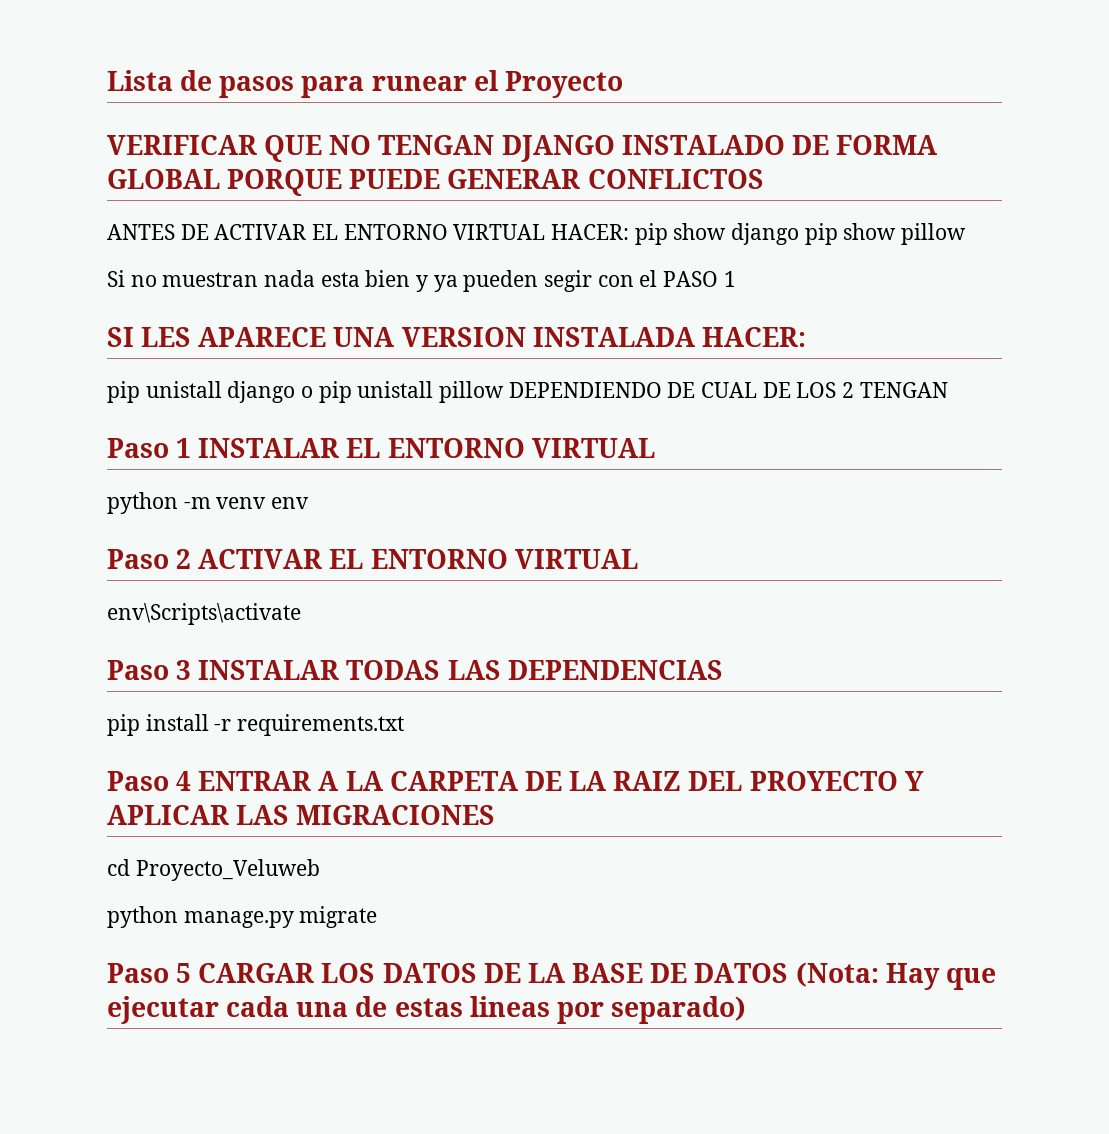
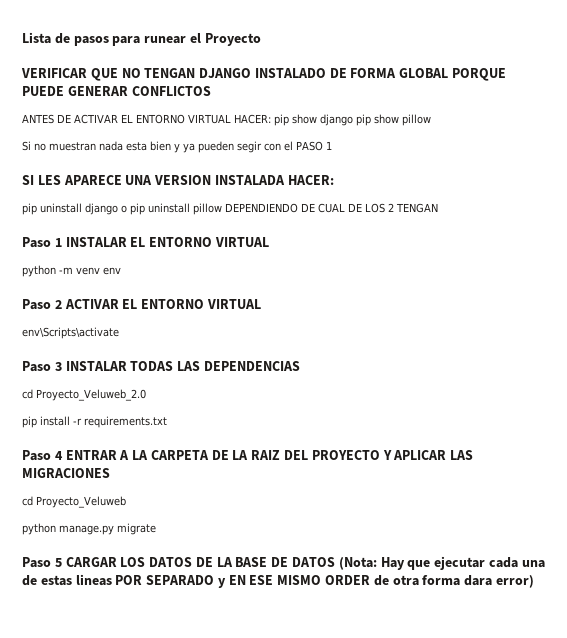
- pip unistall django o pip unistall pillow DEPENDIENDO DE CUAL DE LOS 2 TENGAN
+ pip uninstall django o pip uninstall pillow DEPENDIENDO DE CUAL DE LOS 2 TENGAN
+ cd Proyecto_Veluweb_2.0
- Paso 5 CARGAR LOS DATOS DE LA BASE DE DATOS (Nota: Hay que ejecutar cada una de estas lineas por separado)
+ Paso 5 CARGAR LOS DATOS DE LA BASE DE DATOS (Nota: Hay que ejecutar cada una de estas lineas POR SEPARADO y EN ESE MISMO ORDER de otra forma dara error)

